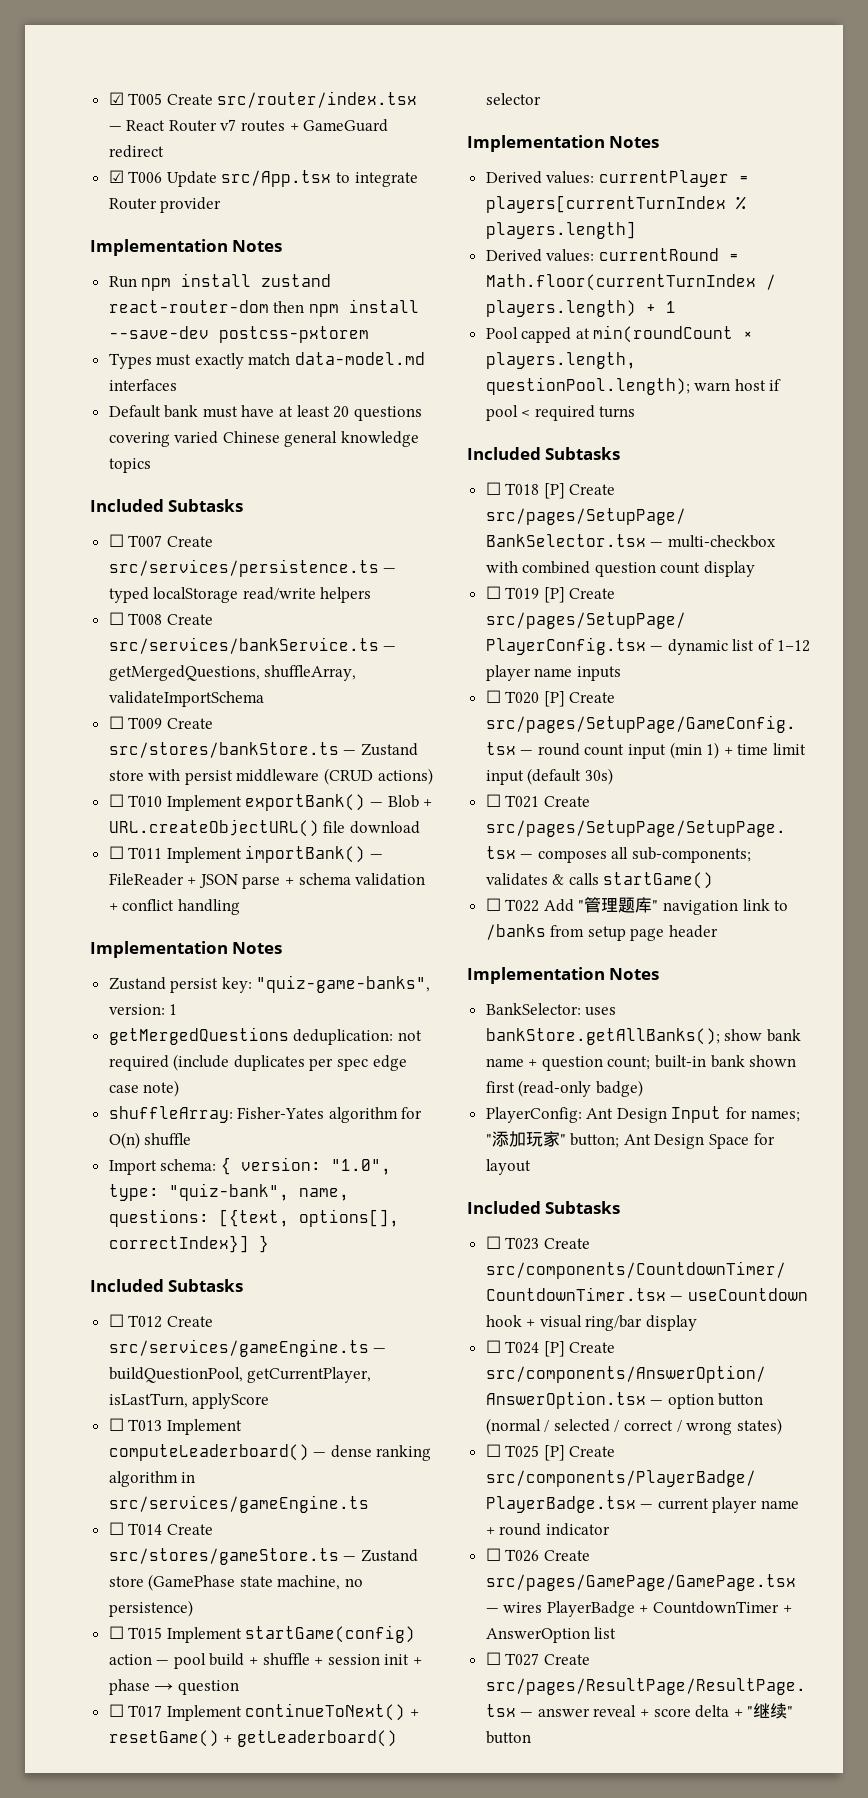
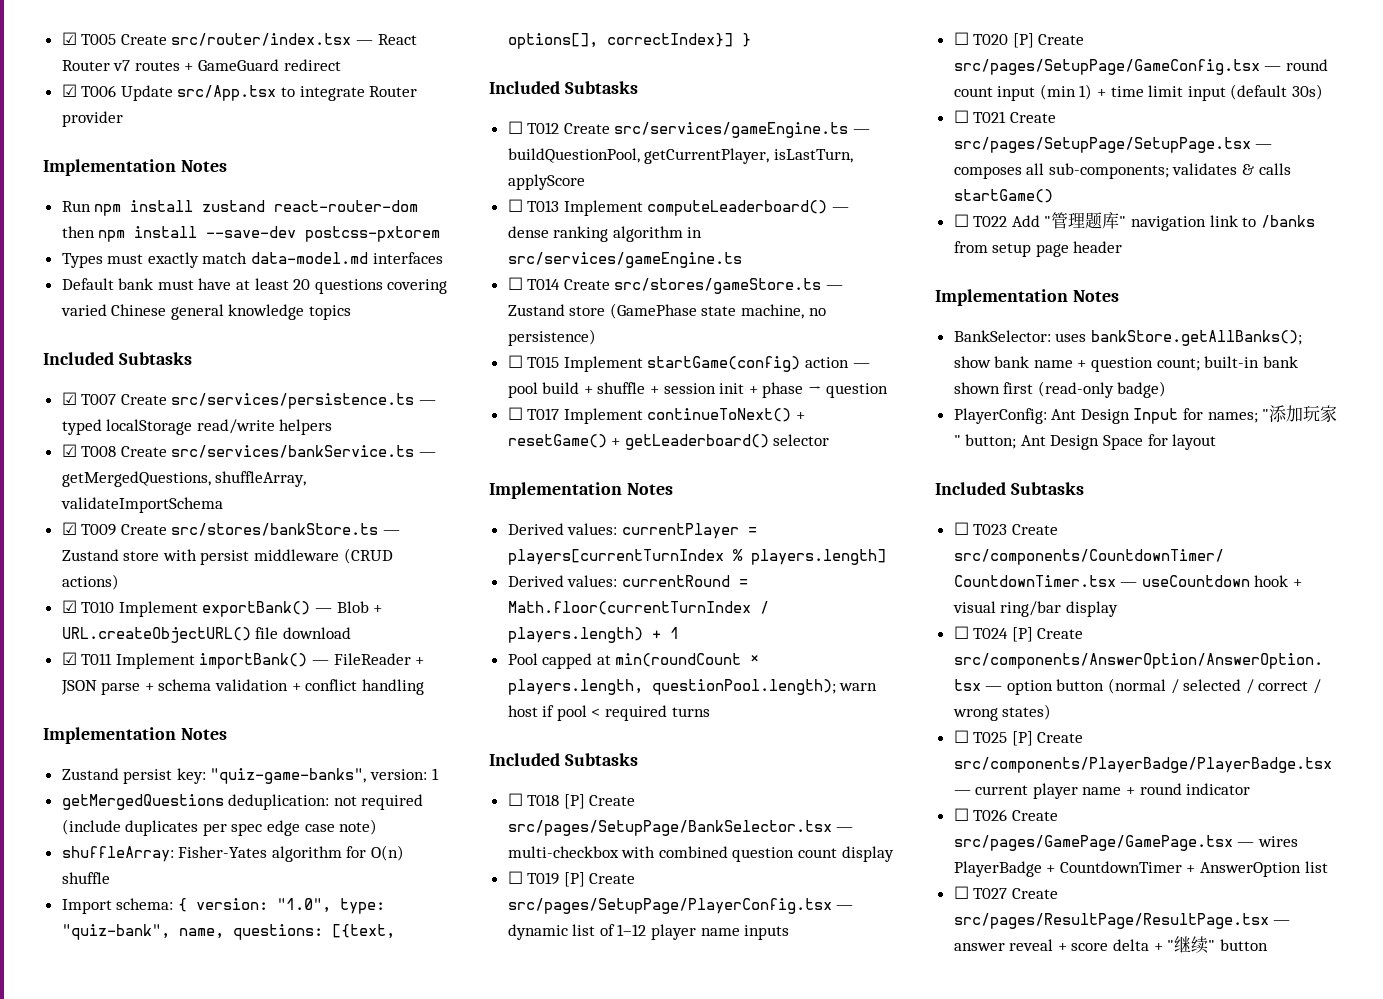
- ☐ T007 Create src/services/persistence.ts — typed localStorage read/write helpers
+ ☑ T007 Create src/services/persistence.ts — typed localStorage read/write helpers
- ☐ T008 Create src/services/bankService.ts — getMergedQuestions, shuffleArray, validateImportSchema
+ ☑ T008 Create src/services/bankService.ts — getMergedQuestions, shuffleArray, validateImportSchema
- ☐ T009 Create src/stores/bankStore.ts — Zustand store with persist middleware (CRUD actions)
+ ☑ T009 Create src/stores/bankStore.ts — Zustand store with persist middleware (CRUD actions)
- ☐ T010 Implement exportBank() — Blob + URL.createObjectURL() file download
+ ☑ T010 Implement exportBank() — Blob + URL.createObjectURL() file download
- ☐ T011 Implement importBank() — FileReader + JSON parse + schema validation + conflict handling
+ ☑ T011 Implement importBank() — FileReader + JSON parse + schema validation + conflict handling

